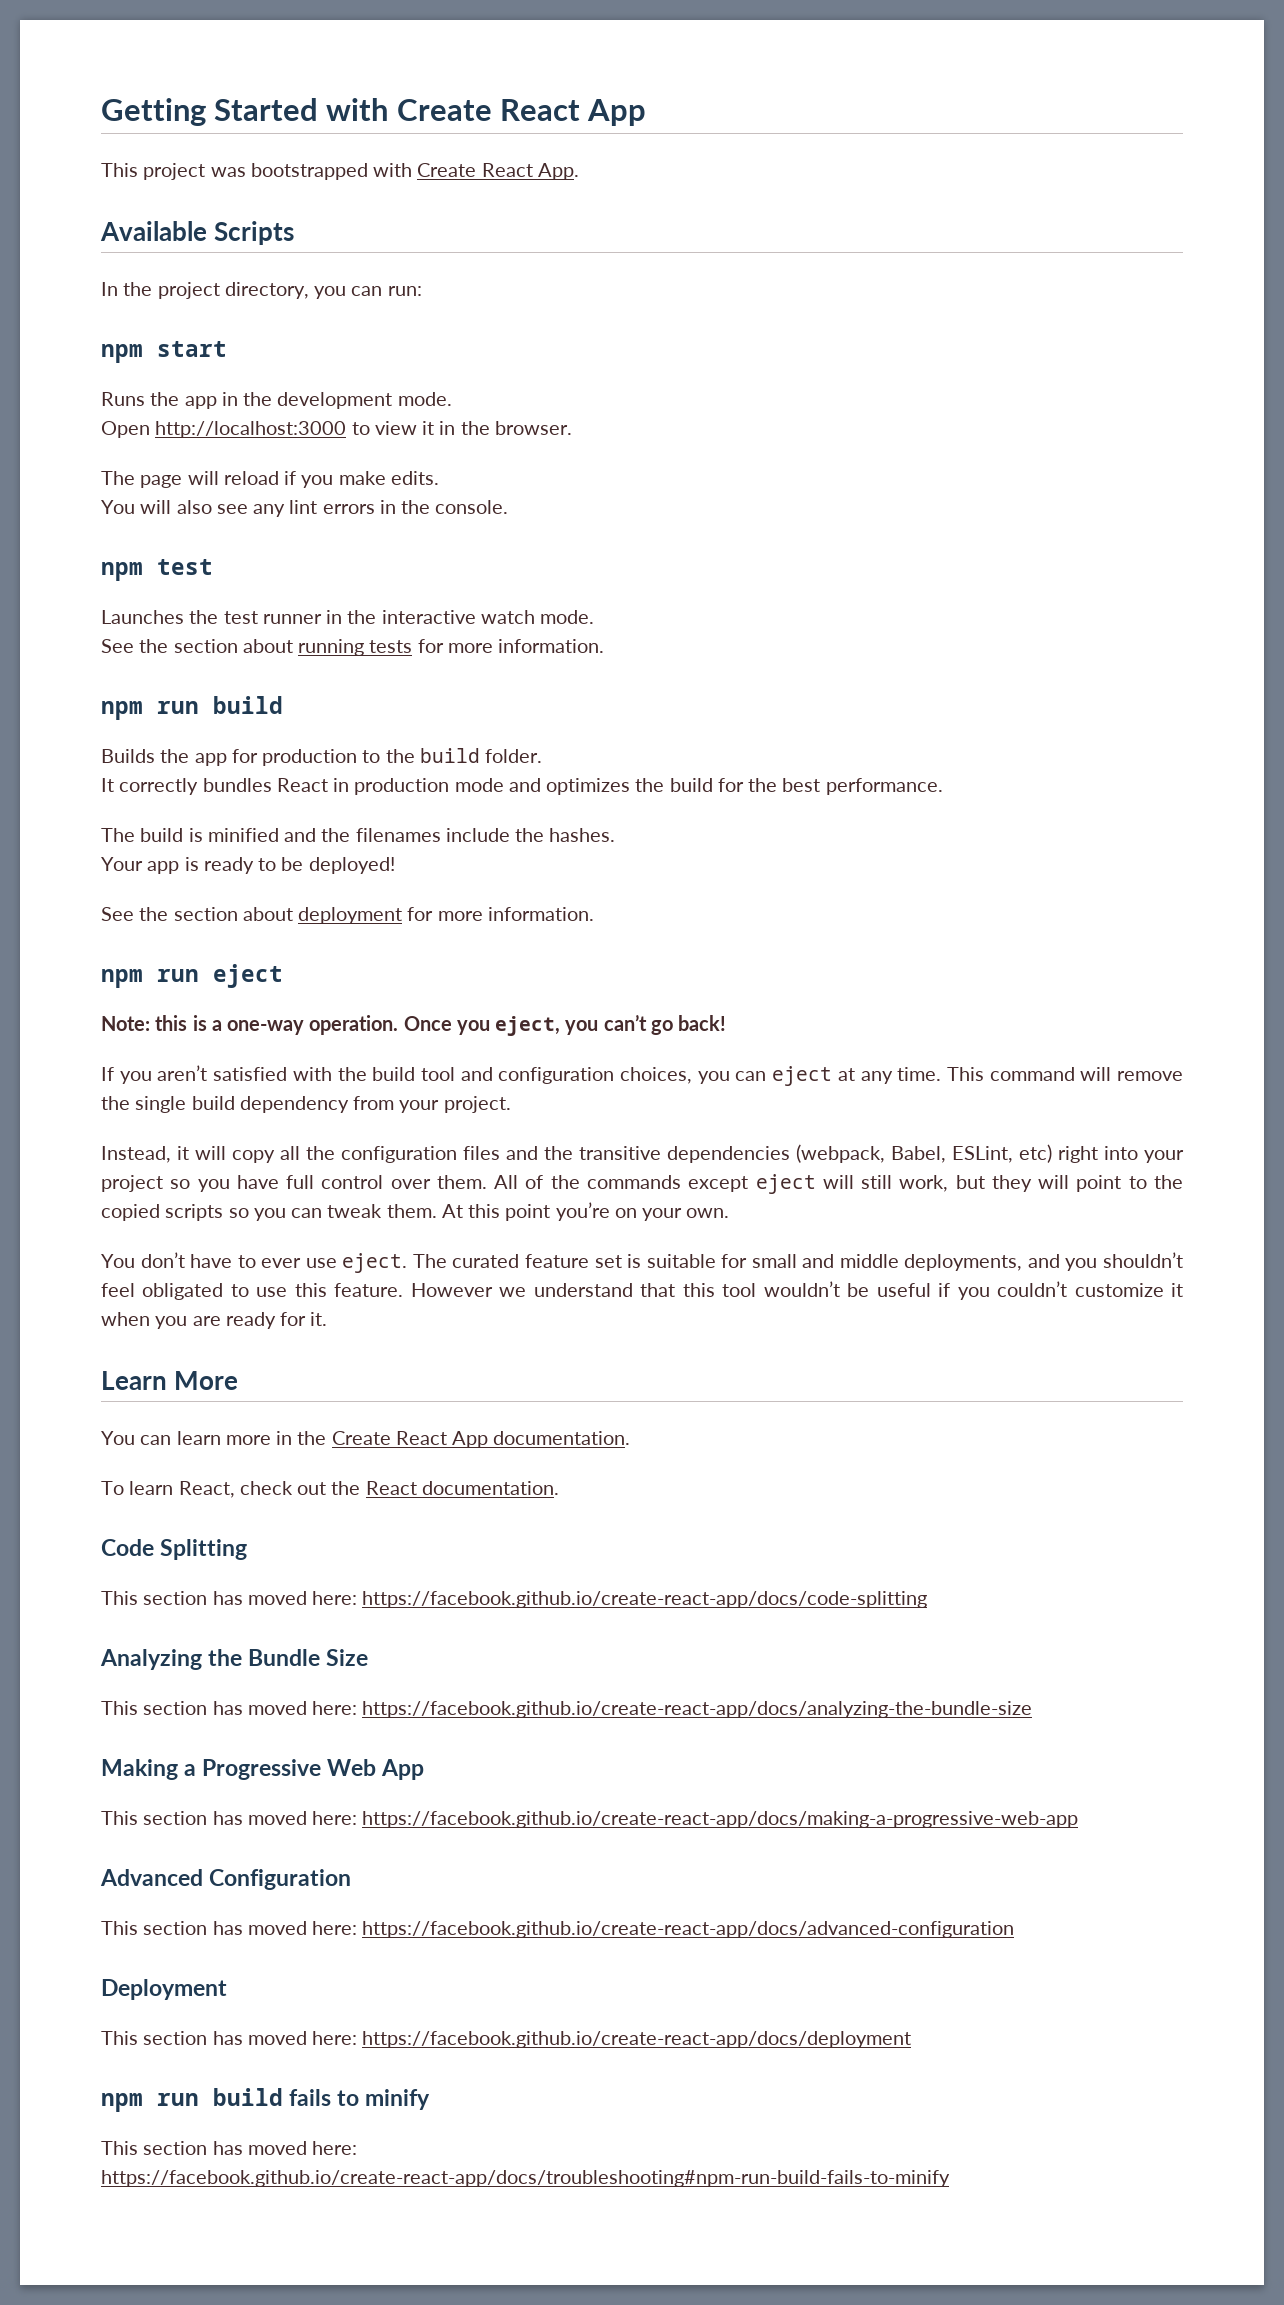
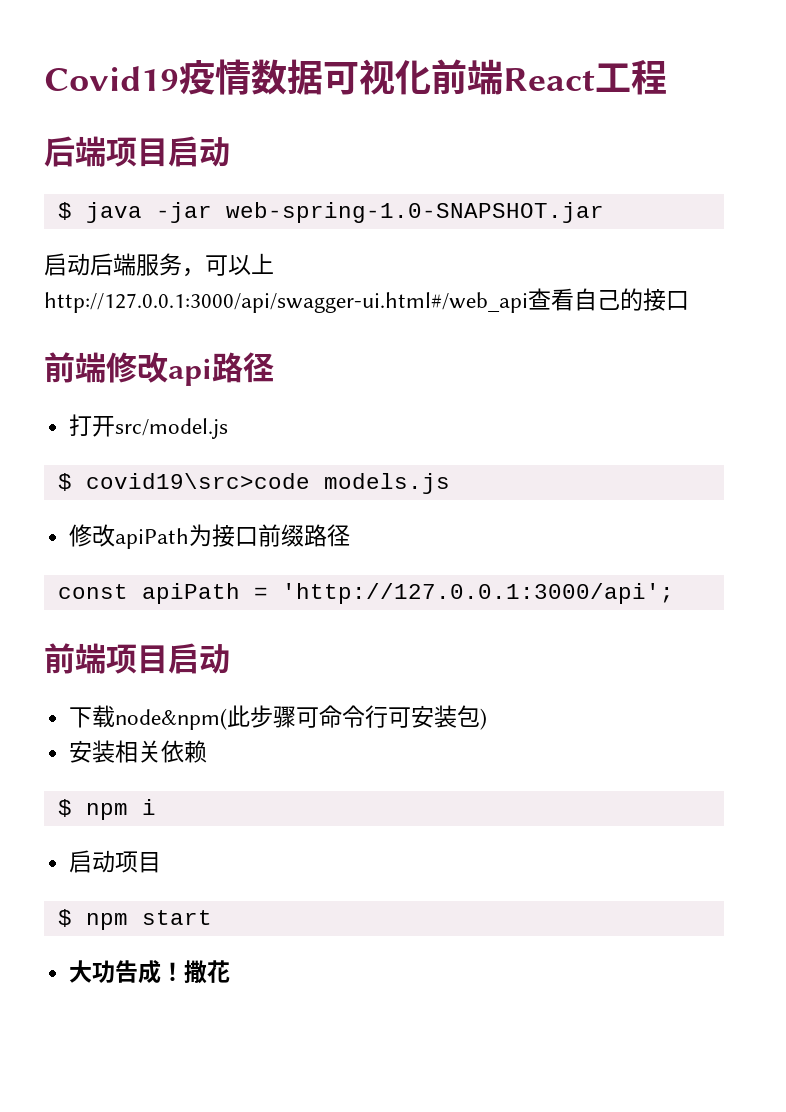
- Getting Started with Create React App
- This project was bootstrapped with Create React App.
- Available Scripts
- In the project directory, you can run:
- npm start
- Runs the app in the development mode.
- Open http://localhost:3000 to view it in the browser.
- The page will reload if you make edits.
- You will also see any lint errors in the console.
- npm test
- Launches the test runner in the interactive watch mode.
- See the section about running tests for more information.
- npm run build
- Builds the app for production to the build folder.
- It correctly bundles React in production mode and optimizes the build for the best performance.
- The build is minified and the filenames include the hashes.
- Your app is ready to be deployed!
- See the section about deployment for more information.
- npm run eject
- Note: this is a one-way operation. Once you eject, you can’t go back!
- If you aren’t satisfied with the build tool and configuration choices, you can eject at any time. This command will remove the single build dependency from your project.
- Instead, it will copy all the configuration files and the transitive dependencies (webpack, Babel, ESLint, etc) right into your project so you have full control over them. All of the commands except eject will still work, but they will point to the copied scripts so you can tweak them. At this point you’re on your own.
- You don’t have to ever use eject. The curated feature set is suitable for small and middle deployments, and you shouldn’t feel obligated to use this feature. However we understand that this tool wouldn’t be useful if you couldn’t customize it when you are ready for it.
- Learn More
- You can learn more in the Create React App documentation.
- To learn React, check out the React documentation.
- Code Splitting
- This section has moved here: https://facebook.github.io/create-react-app/docs/code-splitting
- Analyzing the Bundle Size
- This section has moved here: https://facebook.github.io/create-react-app/docs/analyzing-the-bundle-size
- Making a Progressive Web App
- This section has moved here: https://facebook.github.io/create-react-app/docs/making-a-progressive-web-app
- Advanced Configuration
- This section has moved here: https://facebook.github.io/create-react-app/docs/advanced-configuration
- Deployment
- This section has moved here: https://facebook.github.io/create-react-app/docs/deployment
- npm run build fails to minify
- This section has moved here: https://facebook.github.io/create-react-app/docs/troubleshooting#npm-run-build-fails-to-minify
+ Covid19疫情数据可视化前端React工程
+ 后端项目启动
+ $ java -jar web-spring-1.0-SNAPSHOT.jar
+ 启动后端服务，可以上http://127.0.0.1:3000/api/swagger-ui.html#/web_api查看自己的接口
+ 前端修改api路径
+ 打开src/model.js
+ $ covid19\src>code models.js
+ 修改apiPath为接口前缀路径
+ const apiPath = 'http://127.0.0.1:3000/api';
+ 前端项目启动
+ 下载node&npm(此步骤可命令行可安装包)
+ 安装相关依赖
+ $ npm i
+ 启动项目
+ $ npm start
+ 大功告成！撒花

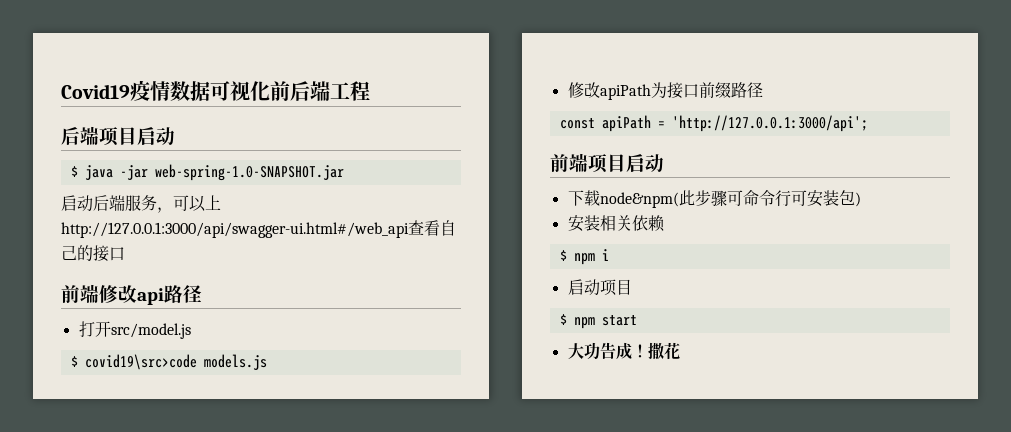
- Covid19疫情数据可视化前端React工程
+ Covid19疫情数据可视化前后端工程

